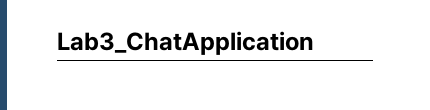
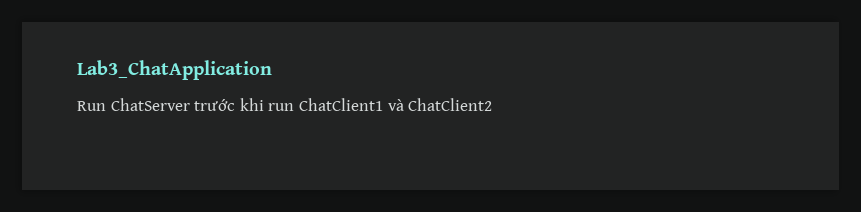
+ Run ChatServer trước khi run ChatClient1 và ChatClient2

